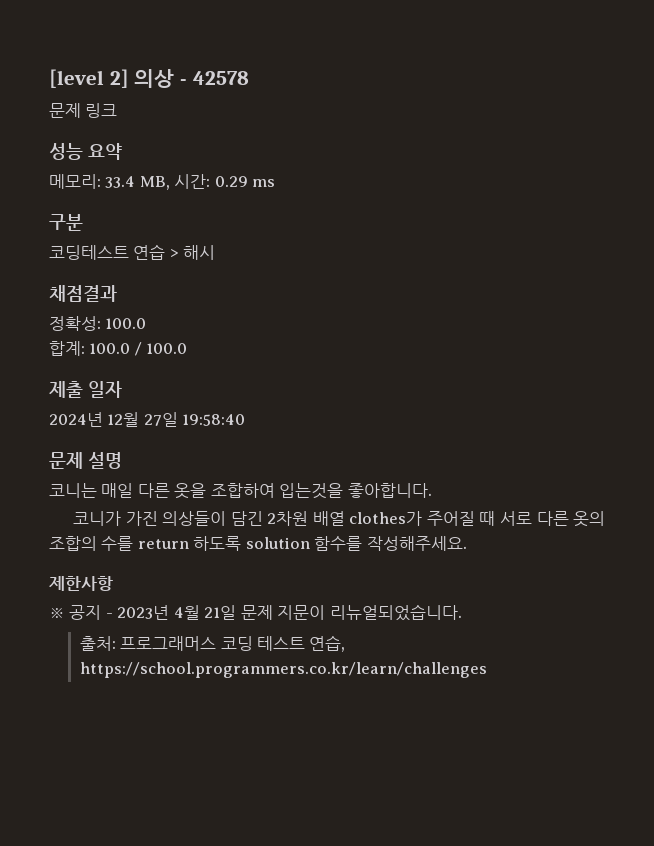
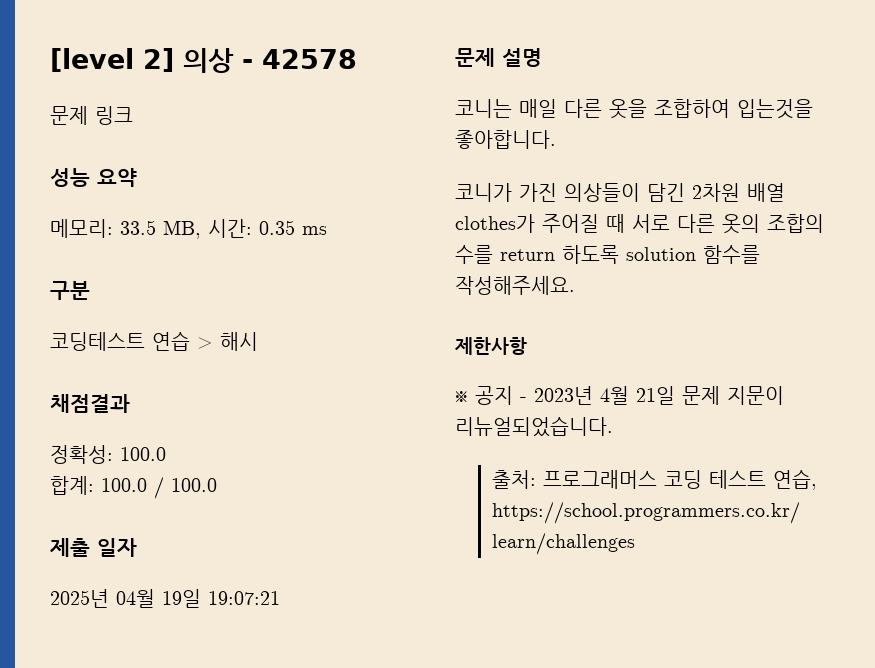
- 메모리: 33.4 MB, 시간: 0.29 ms
+ 메모리: 33.5 MB, 시간: 0.35 ms
- 2024년 12월 27일 19:58:40
+ 2025년 04월 19일 19:07:21

